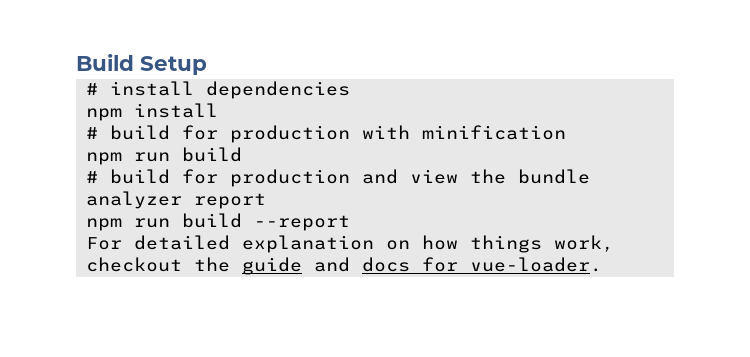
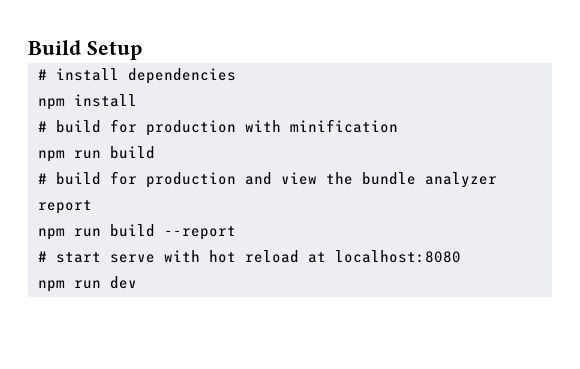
- For detailed explanation on how things work, checkout the guide and docs for vue-loader.
+ # start serve with hot reload at localhost:8080
+ npm run dev

